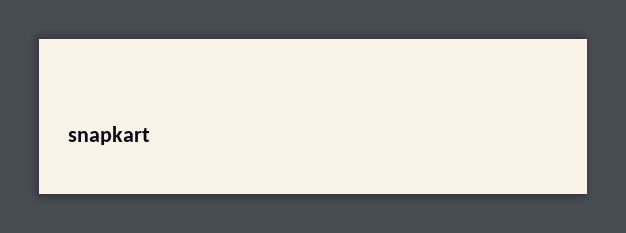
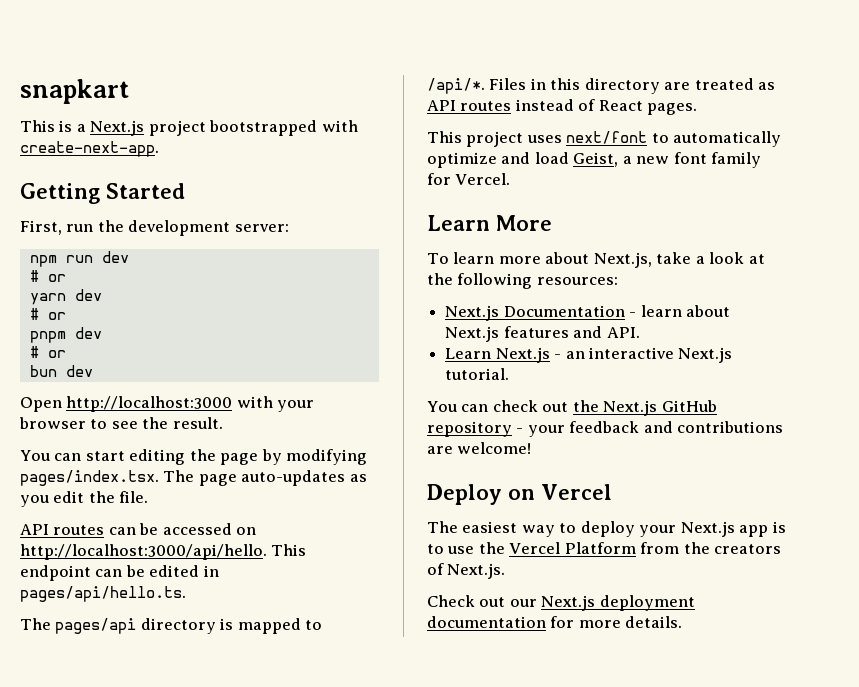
+ This is a Next.js project bootstrapped with create-next-app.
+ Getting Started
+ First, run the development server:
+ npm run dev
+ # or
+ yarn dev
+ # or
+ pnpm dev
+ # or
+ bun dev
+ Open http://localhost:3000 with your browser to see the result.
+ You can start editing the page by modifying pages/index.tsx. The page auto-updates as you edit the file.
+ API routes can be accessed on http://localhost:3000/api/hello. This endpoint can be edited in pages/api/hello.ts.
+ The pages/api directory is mapped to /api/*. Files in this directory are treated as API routes instead of React pages.
+ This project uses next/font to automatically optimize and load Geist, a new font family for Vercel.
+ Learn More
+ To learn more about Next.js, take a look at the following resources:
+ Next.js Documentation - learn about Next.js features and API.
+ Learn Next.js - an interactive Next.js tutorial.
+ You can check out the Next.js GitHub repository - your feedback and contributions are welcome!
+ Deploy on Vercel
+ The easiest way to deploy your Next.js app is to use the Vercel Platform from the creators of Next.js.
+ Check out our Next.js deployment documentation for more details.

